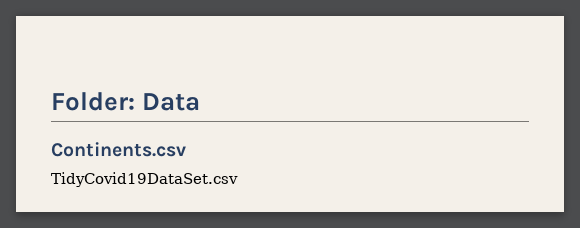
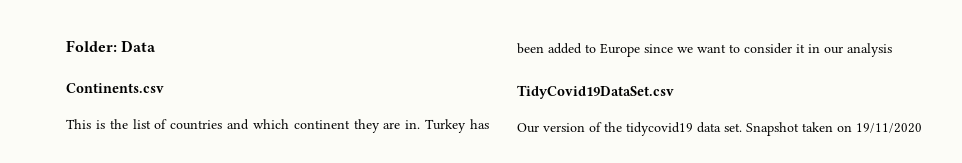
+ This is the list of countries and which continent they are in. Turkey has been added to Europe since we want to consider it in our analysis
  TidyCovid19DataSet.csv
+ Our version of the tidycovid19 data set. Snapshot taken on 19/11/2020

